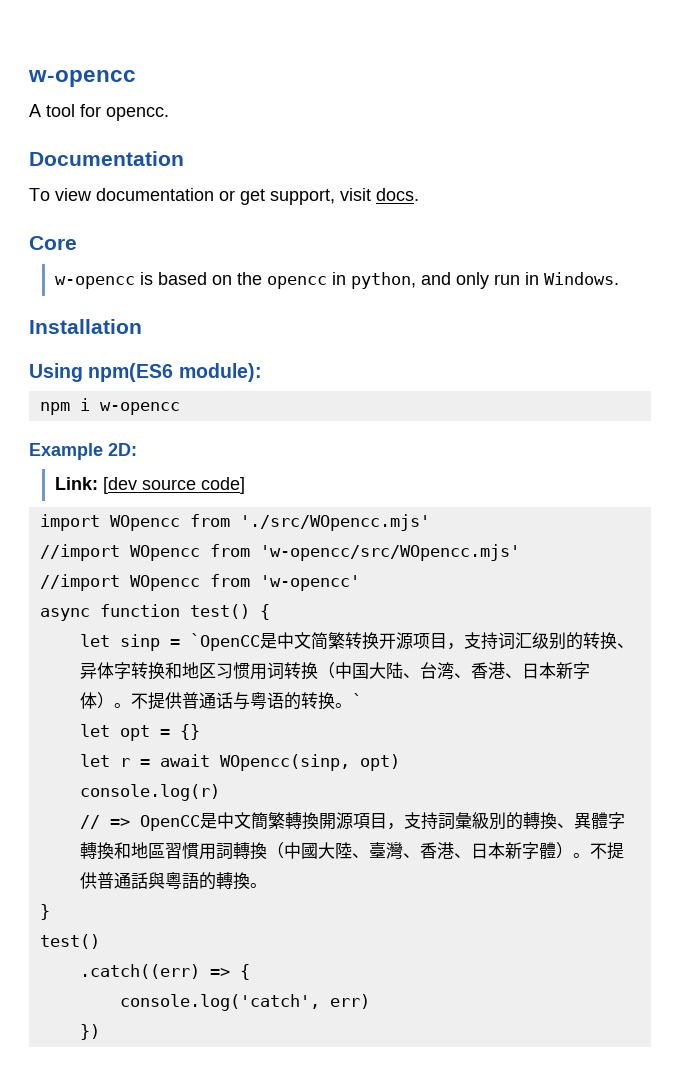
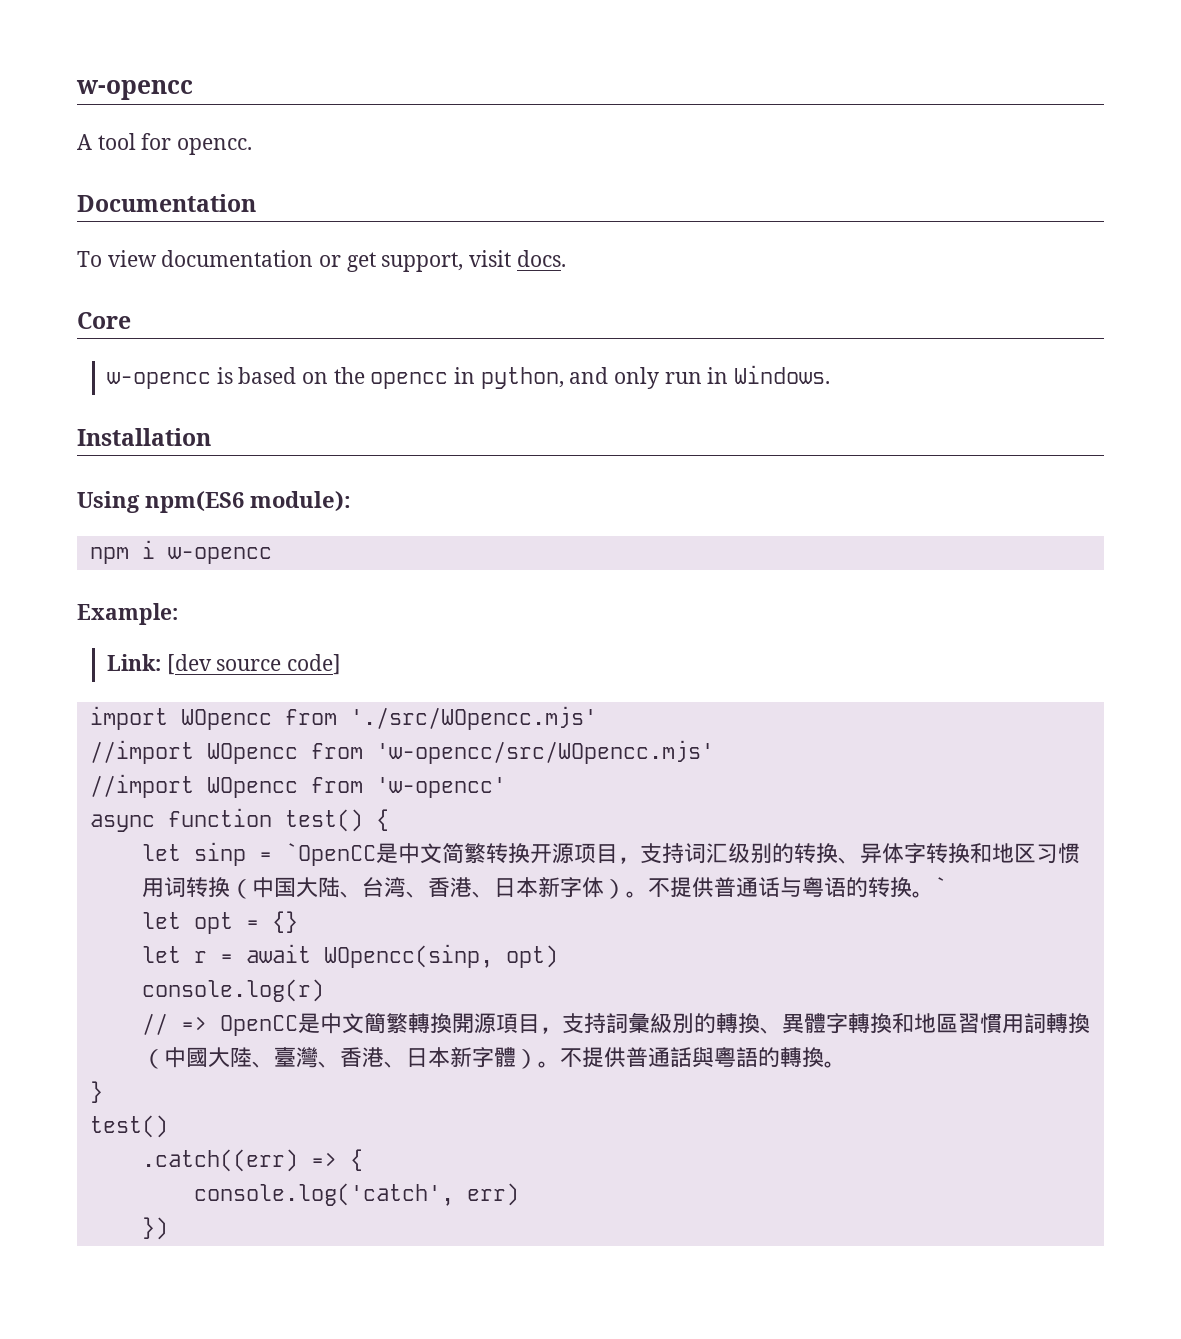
- Example 2D:
+ Example:

